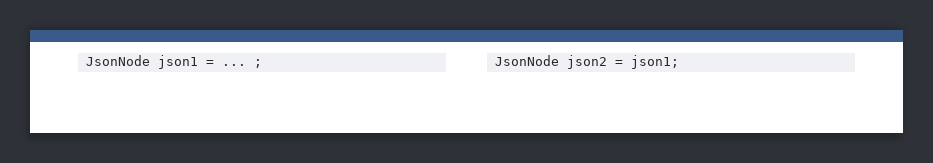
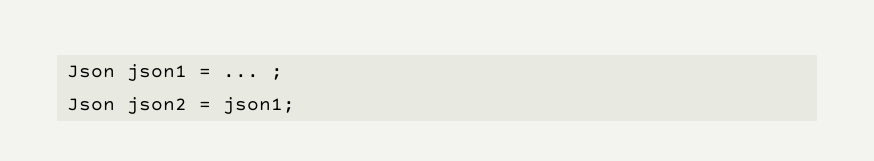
- JsonNode json1 = ... ;
+ Json json1 = ... ;
- JsonNode json2 = json1;
+ Json json2 = json1;

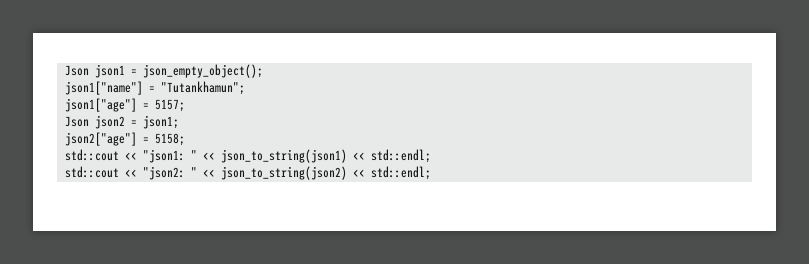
- Json json1 = ... ;
+ Json json1 = json_empty_object();
+ json1["name"] = "Tutankhamun";
+ json1["age"] = 5157;
  Json json2 = json1;
+ json2["age"] = 5158;
+ std::cout << "json1: " << json_to_string(json1) << std::endl;
+ std::cout << "json2: " << json_to_string(json2) << std::endl;

